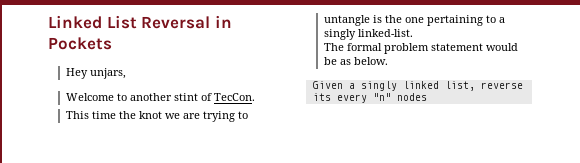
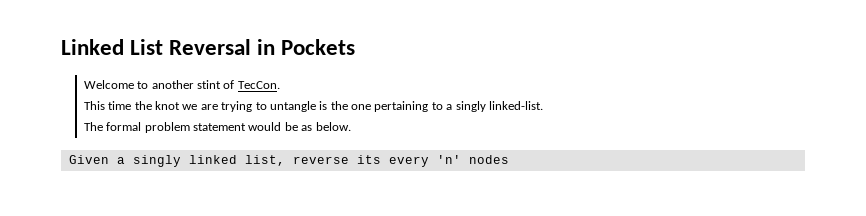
- Hey unjars,
- Given a singly linked list, reverse its every "n" nodes
+ Given a singly linked list, reverse its every 'n' nodes

